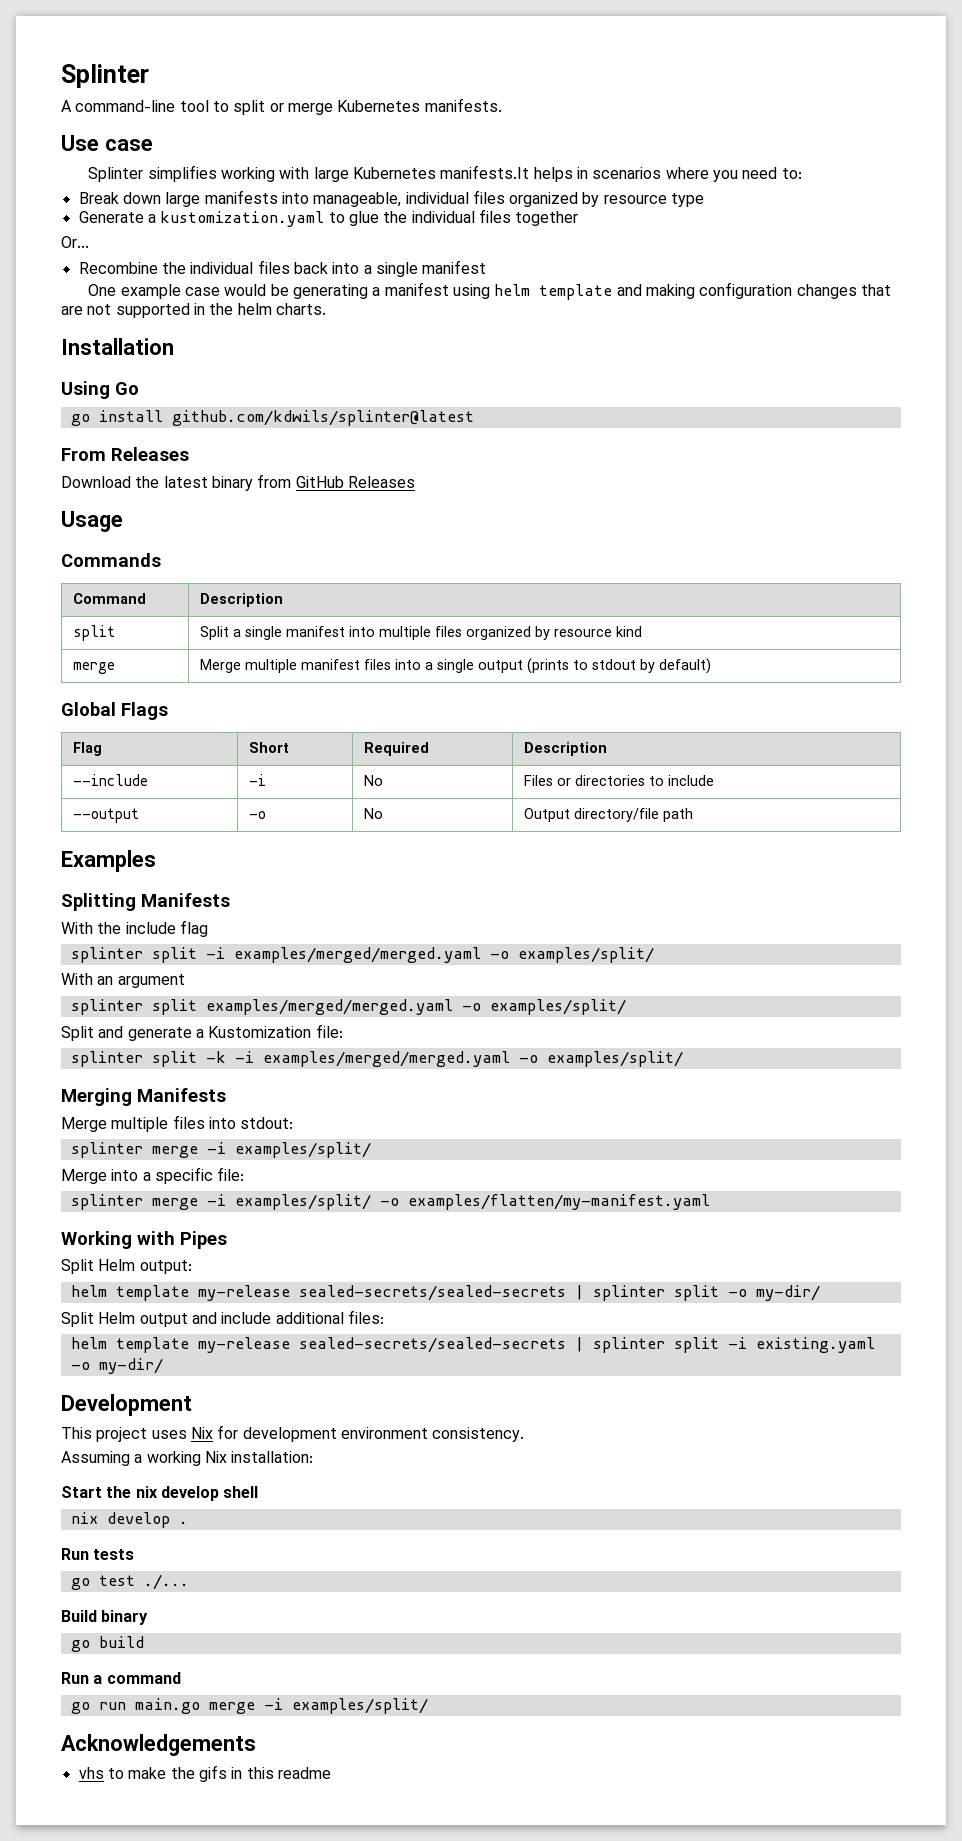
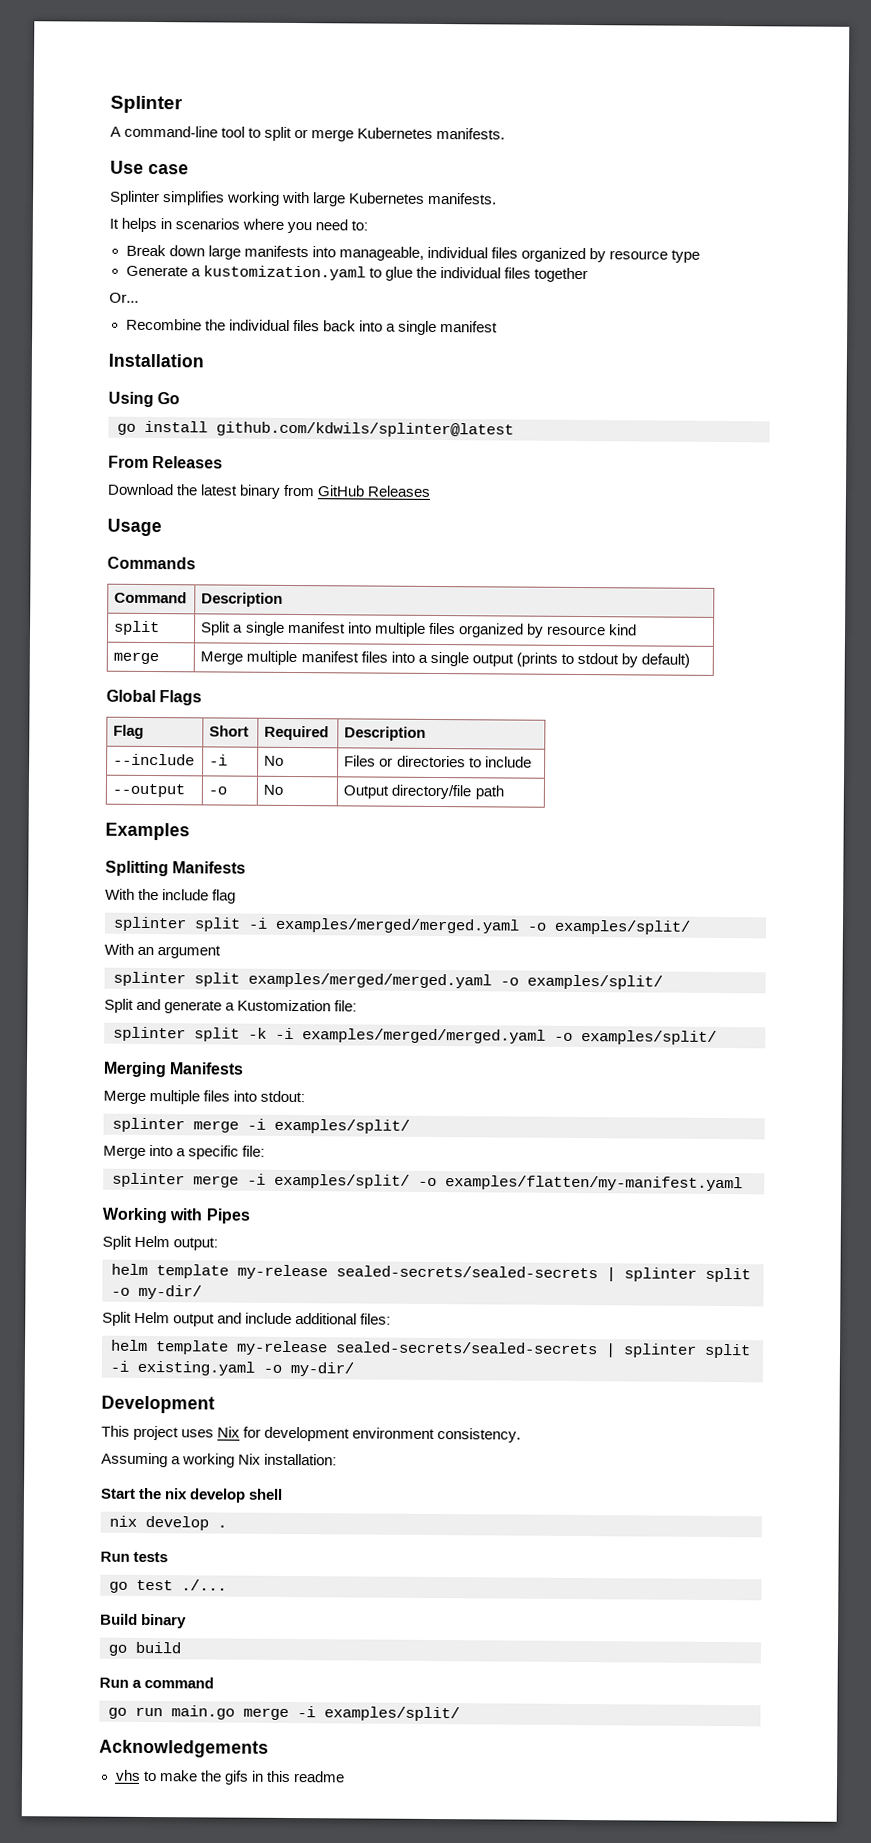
- Splinter simplifies working with large Kubernetes manifests.It helps in scenarios where you need to:
+ Splinter simplifies working with large Kubernetes manifests.
+ It helps in scenarios where you need to:
- One example case would be generating a manifest using helm template and making configuration changes that are not supported in the helm charts.

